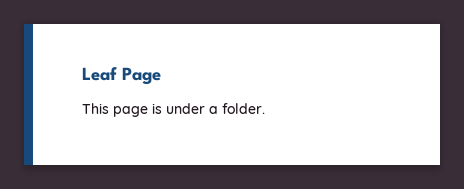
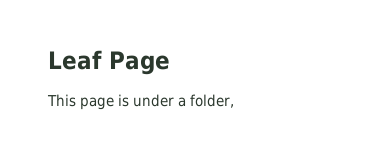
- This page is under a folder.
+ This page is under a folder,

